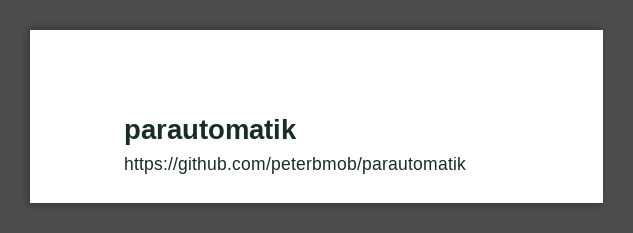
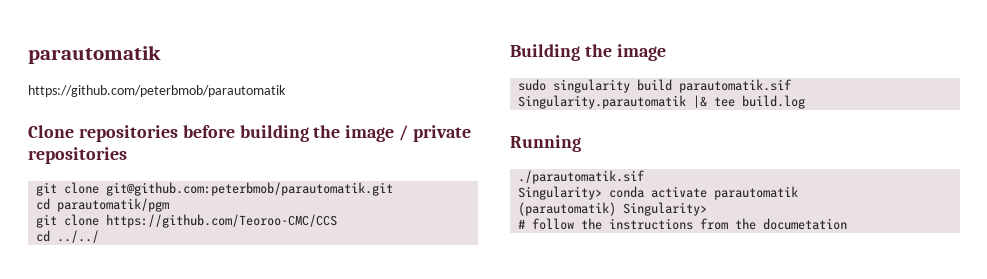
+ Clone repositories before building the image / private repositories
+ git clone git@github.com:peterbmob/parautomatik.git
+ cd parautomatik/pgm
+ git clone https://github.com/Teoroo-CMC/CCS
+ cd ../../
+ Building the image
+ sudo singularity build parautomatik.sif Singularity.parautomatik |& tee build.log
+ Running
+ ./parautomatik.sif
+ Singularity> conda activate parautomatik
+ (parautomatik) Singularity>
+ # follow the instructions from the documetation

